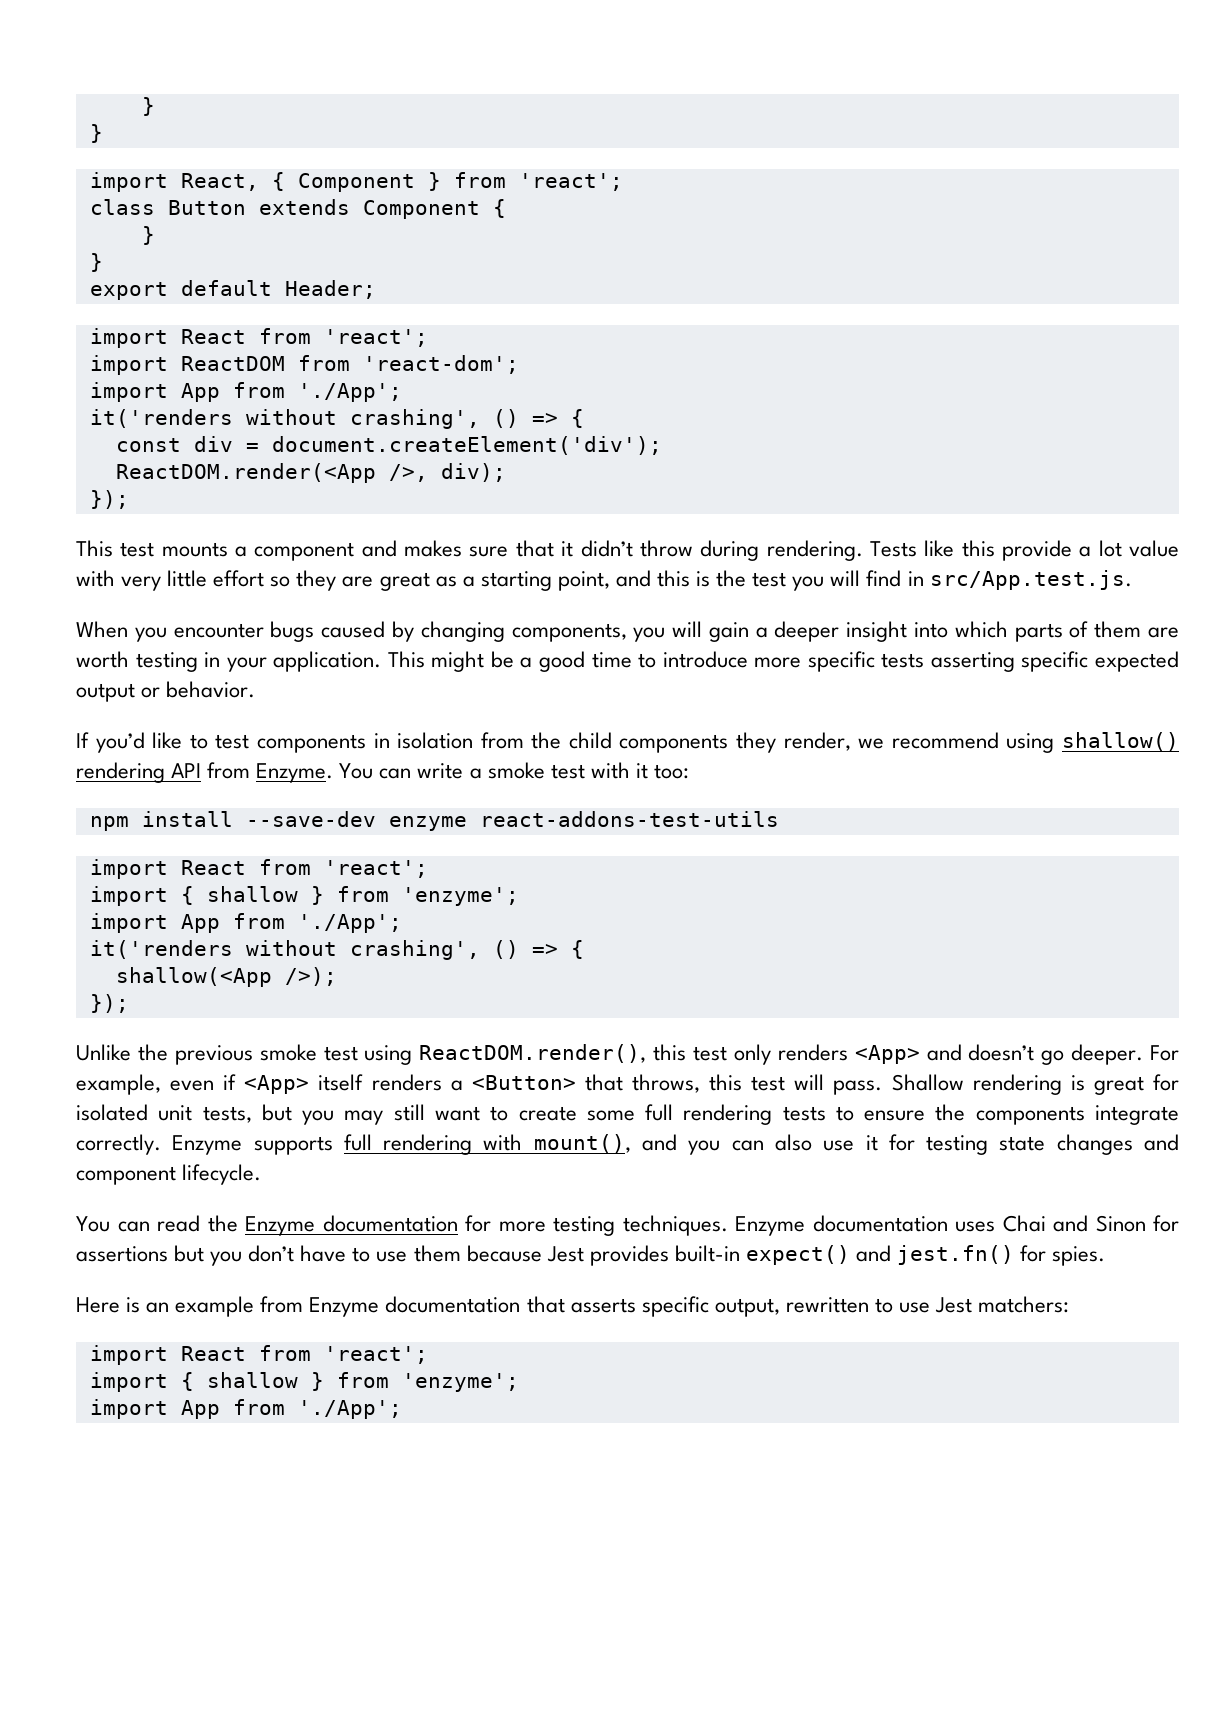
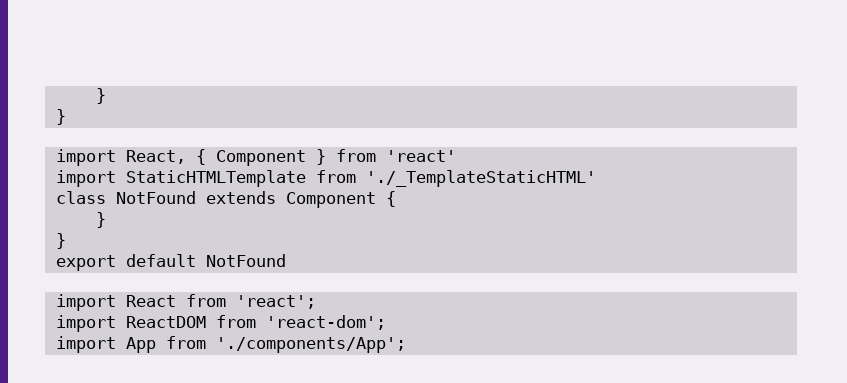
- import React, { Component } from 'react';
+ import React, { Component } from 'react'
+ import StaticHTMLTemplate from './_TemplateStaticHTML'
- class Button extends Component {
+ class NotFound extends Component {
- export default Header;
+ export default NotFound
  import ReactDOM from 'react-dom';
- import App from './App';
- it('renders without crashing', () => {
- const div = document.createElement('div');
- ReactDOM.render(<App />, div);
- });
- This test mounts a component and makes sure that it didn’t throw during rendering. Tests like this provide a lot value with very little effort so they are great as a starting point, and this is the test you will find in src/App.test.js.
- When you encounter bugs caused by changing components, you will gain a deeper insight into which parts of them are worth testing in your application. This might be a good time to introduce more specific tests asserting specific expected output or behavior.
- If you’d like to test components in isolation from the child components they render, we recommend using shallow() rendering API from Enzyme. You can write a smoke test with it too:
- npm install --save-dev enzyme react-addons-test-utils
- import React from 'react';
- import { shallow } from 'enzyme';
- import App from './App';
- it('renders without crashing', () => {
- shallow(<App />);
- });
- Unlike the previous smoke test using ReactDOM.render(), this test only renders <App> and doesn’t go deeper. For example, even if <App> itself renders a <Button> that throws, this test will pass. Shallow rendering is great for isolated unit tests, but you may still want to create some full rendering tests to ensure the components integrate correctly. Enzyme supports full rendering with mount(), and you can also use it for testing state changes and component lifecycle.
- You can read the Enzyme documentation for more testing techniques. Enzyme documentation uses Chai and Sinon for assertions but you don’t have to use them because Jest provides built-in expect() and jest.fn() for spies.
- Here is an example from Enzyme documentation that asserts specific output, rewritten to use Jest matchers:
- import React from 'react';
- import { shallow } from 'enzyme';
- import App from './App';
+ import App from './components/App';

